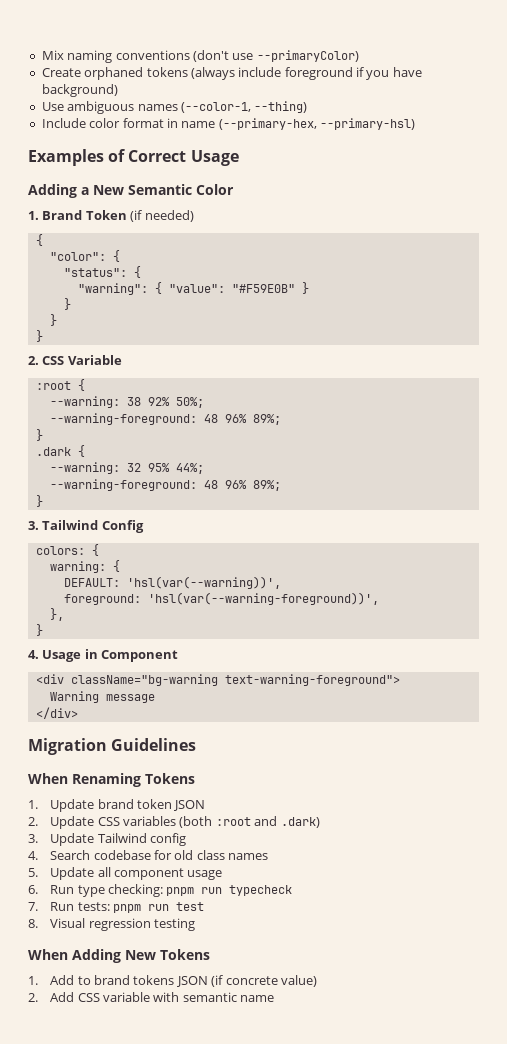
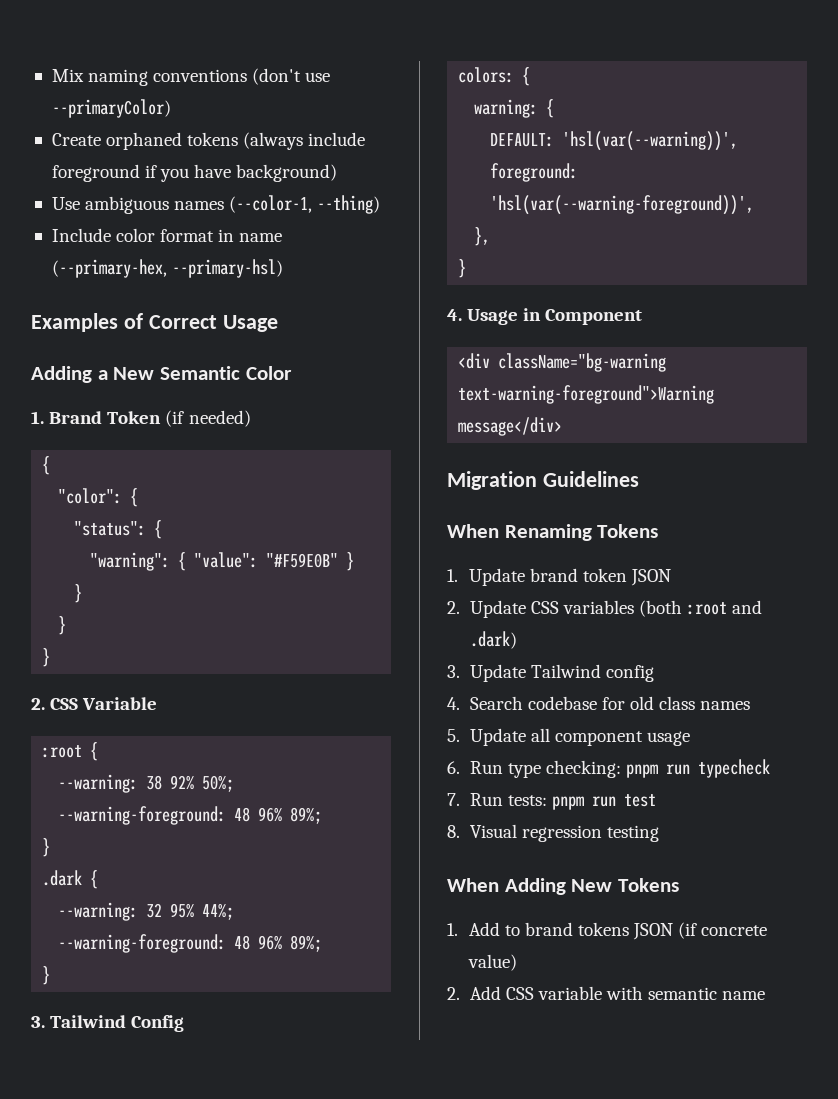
- <div className="bg-warning text-warning-foreground">
- Warning message
- </div>
+ <div className="bg-warning text-warning-foreground">Warning message</div>

